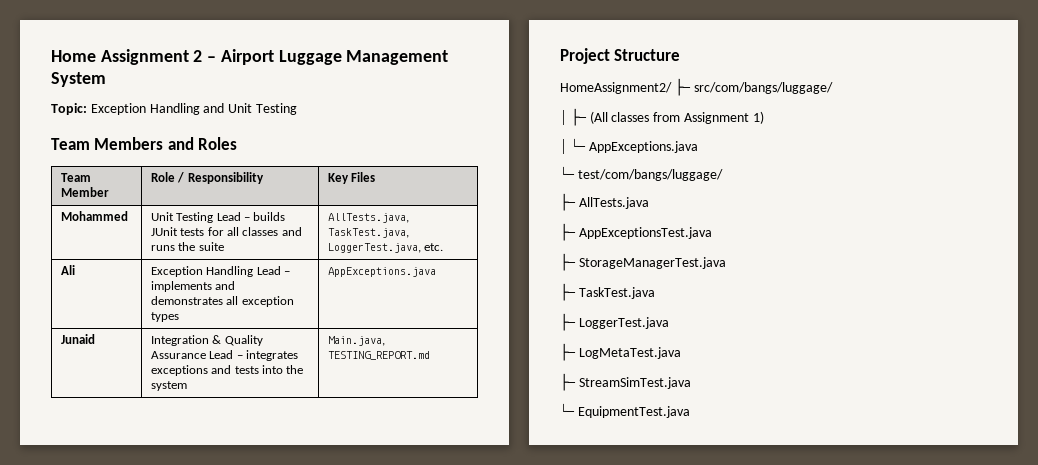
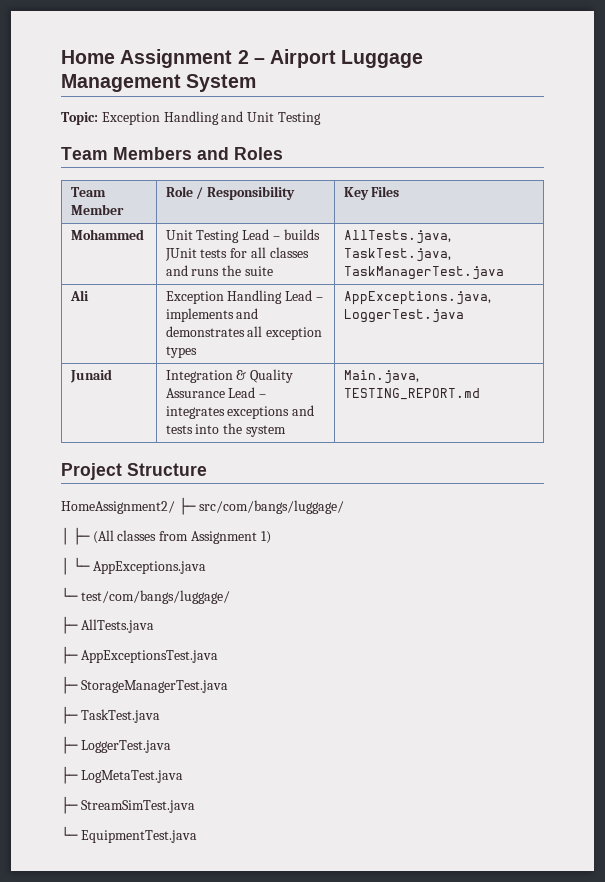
- Mohammed | Unit Testing Lead – builds JUnit tests for all classes and runs the suite | AllTests.java, TaskTest.java, LoggerTest.java, etc.
+ Mohammed | Unit Testing Lead – builds JUnit tests for all classes and runs the suite | AllTests.java, TaskTest.java, TaskManagerTest.java
- Ali | Exception Handling Lead – implements and demonstrates all exception types | AppExceptions.java
+ Ali | Exception Handling Lead – implements and demonstrates all exception types | AppExceptions.java, LoggerTest.java

